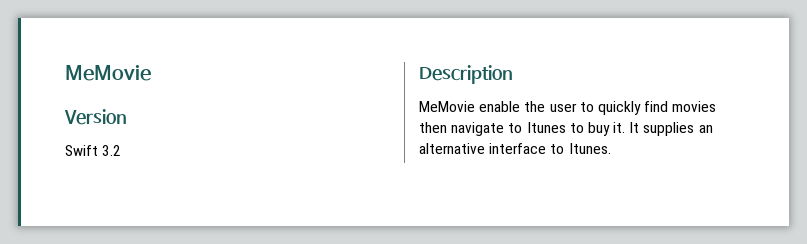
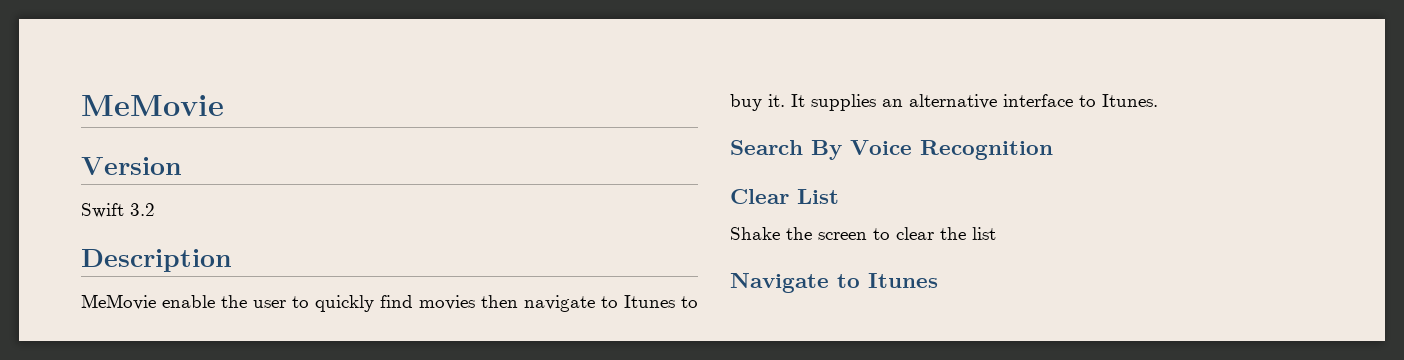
+ Search By Voice Recognition
+ Clear List
+ Shake the screen to clear the list
+ Navigate to Itunes

